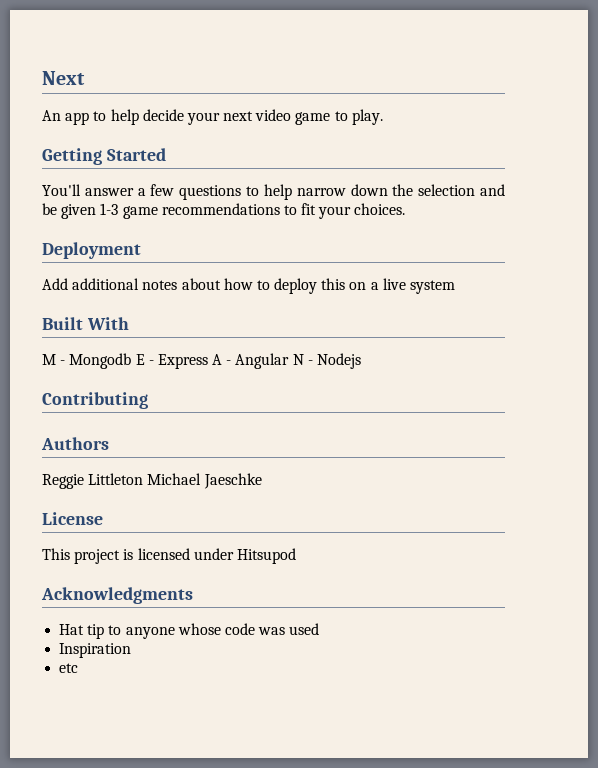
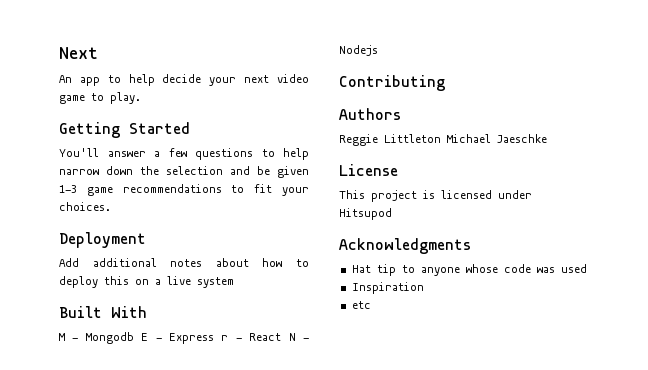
- M - Mongodb E - Express A - Angular N - Nodejs
+ M - Mongodb E - Express r - React N - Nodejs

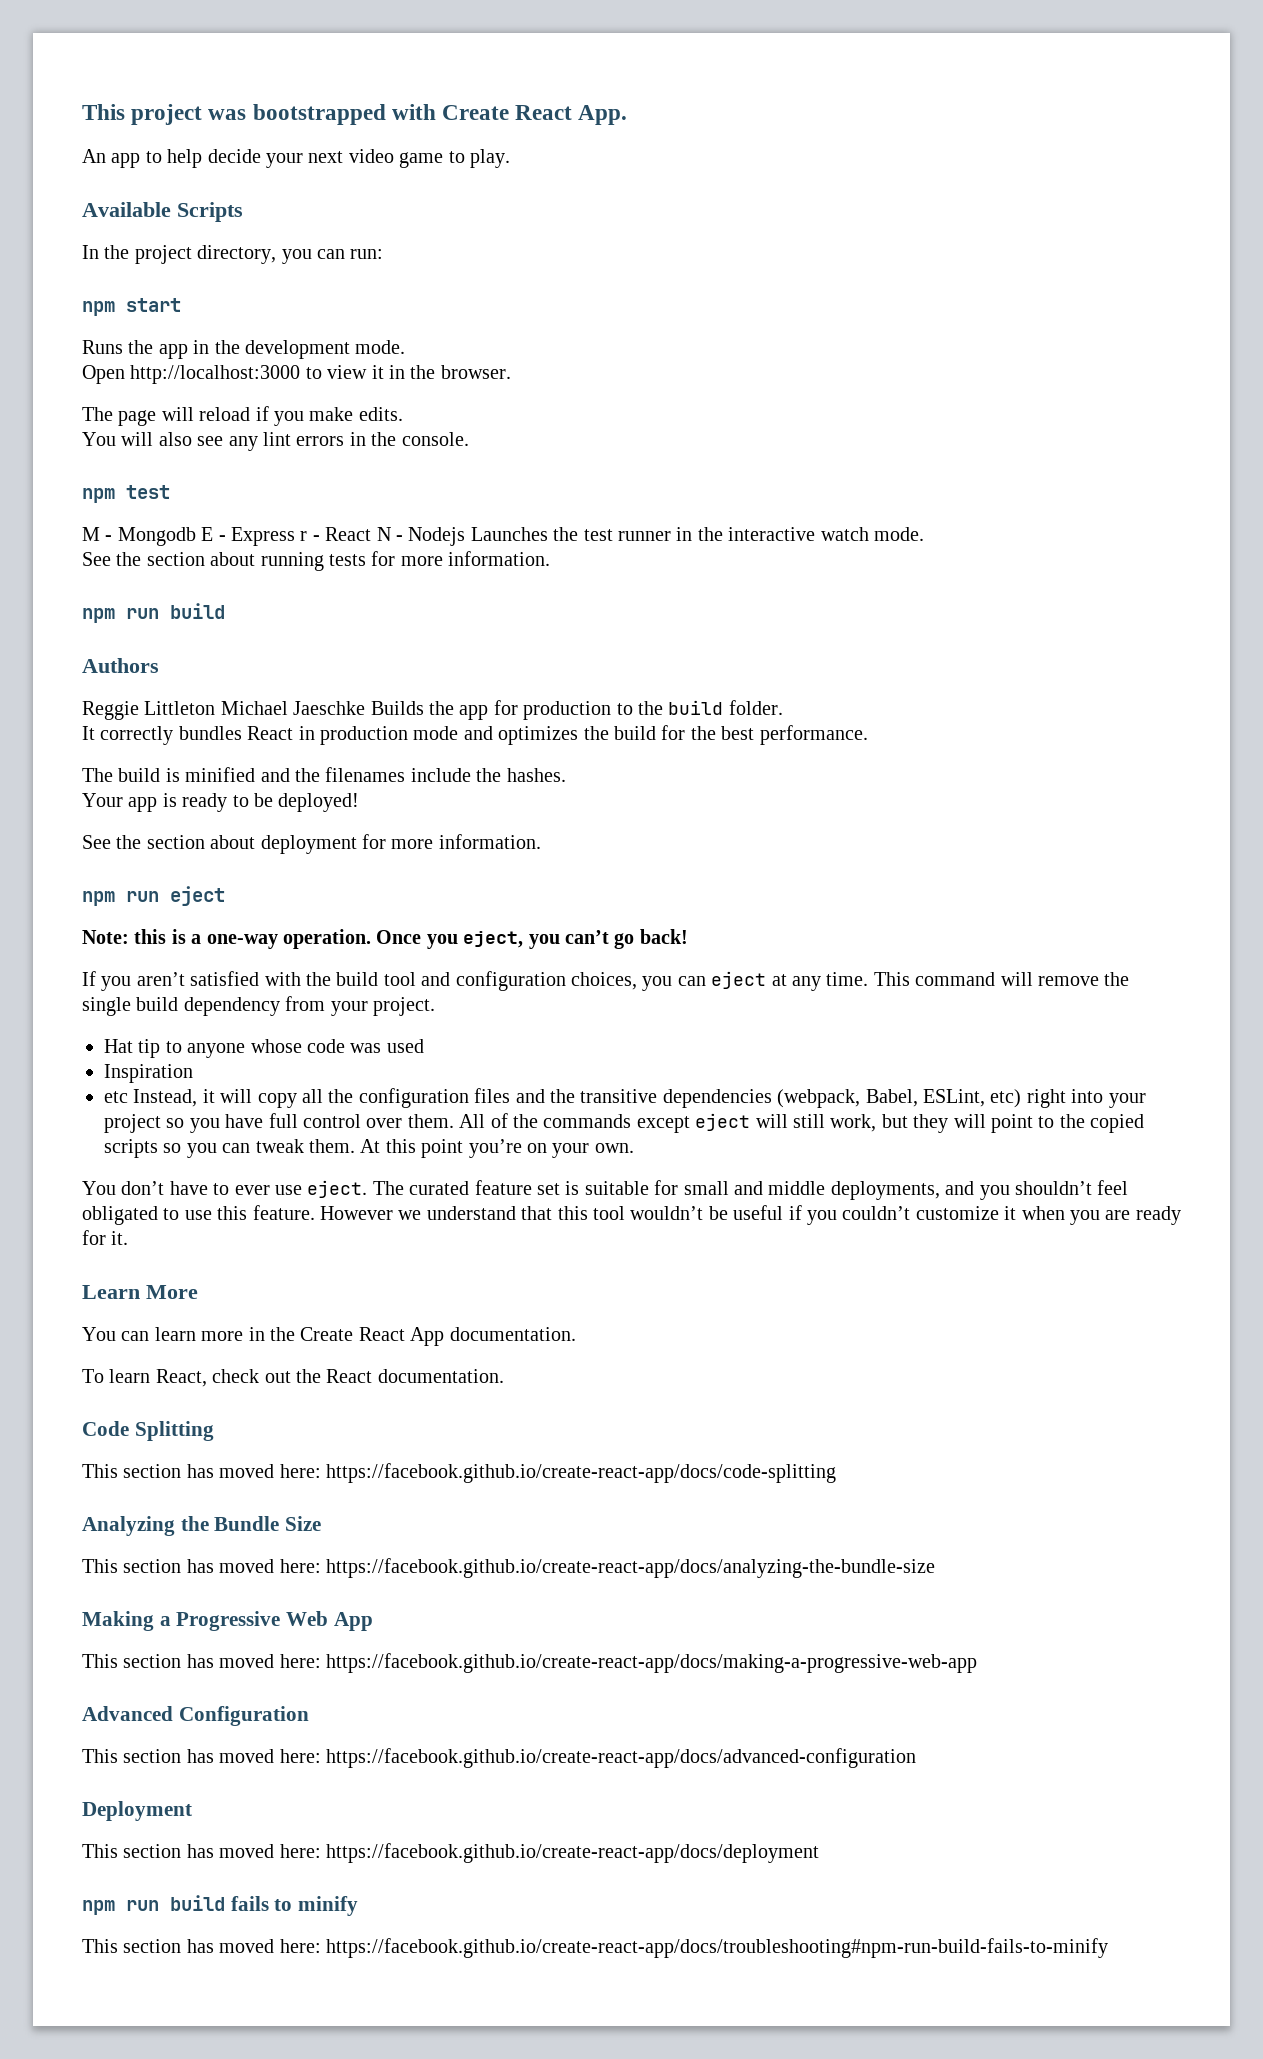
- Next
+ This project was bootstrapped with Create React App.
- Getting Started
- You'll answer a few questions to help narrow down the selection and be given 1-3 game recommendations to fit your choices.
- Deployment
- Add additional notes about how to deploy this on a live system
- Built With
+ Available Scripts
+ In the project directory, you can run:
+ npm start
+ Runs the app in the development mode.
+ Open http://localhost:3000 to view it in the browser.
+ The page will reload if you make edits.
+ You will also see any lint errors in the console.
+ npm test
- M - Mongodb E - Express r - React N - Nodejs
- Contributing
+ M - Mongodb E - Express r - React N - Nodejs Launches the test runner in the interactive watch mode.
+ See the section about running tests for more information.
+ npm run build
- Reggie Littleton Michael Jaeschke
- License
- This project is licensed under Hitsupod
- Acknowledgments
+ Reggie Littleton Michael Jaeschke Builds the app for production to the build folder.
+ It correctly bundles React in production mode and optimizes the build for the best performance.
+ The build is minified and the filenames include the hashes.
+ Your app is ready to be deployed!
+ See the section about deployment for more information.
+ npm run eject
+ Note: this is a one-way operation. Once you eject, you can’t go back!
+ If you aren’t satisfied with the build tool and configuration choices, you can eject at any time. This command will remove the single build dependency from your project.
- etc
+ etc Instead, it will copy all the configuration files and the transitive dependencies (webpack, Babel, ESLint, etc) right into your project so you have full control over them. All of the commands except eject will still work, but they will point to the copied scripts so you can tweak them. At this point you’re on your own.
+ You don’t have to ever use eject. The curated feature set is suitable for small and middle deployments, and you shouldn’t feel obligated to use this feature. However we understand that this tool wouldn’t be useful if you couldn’t customize it when you are ready for it.
+ Learn More
+ You can learn more in the Create React App documentation.
+ To learn React, check out the React documentation.
+ Code Splitting
+ This section has moved here: https://facebook.github.io/create-react-app/docs/code-splitting
+ Analyzing the Bundle Size
+ This section has moved here: https://facebook.github.io/create-react-app/docs/analyzing-the-bundle-size
+ Making a Progressive Web App
+ This section has moved here: https://facebook.github.io/create-react-app/docs/making-a-progressive-web-app
+ Advanced Configuration
+ This section has moved here: https://facebook.github.io/create-react-app/docs/advanced-configuration
+ Deployment
+ This section has moved here: https://facebook.github.io/create-react-app/docs/deployment
+ npm run build fails to minify
+ This section has moved here: https://facebook.github.io/create-react-app/docs/troubleshooting#npm-run-build-fails-to-minify

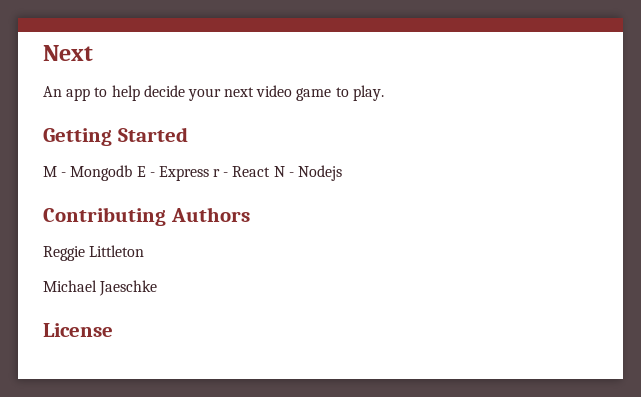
- This project was bootstrapped with Create React App.
+ Next
- Available Scripts
- In the project directory, you can run:
- npm start
- Runs the app in the development mode.
- Open http://localhost:3000 to view it in the browser.
- The page will reload if you make edits.
- You will also see any lint errors in the console.
- npm test
+ Getting Started
- M - Mongodb E - Express r - React N - Nodejs Launches the test runner in the interactive watch mode.
- See the section about running tests for more information.
- npm run build
- Authors
+ M - Mongodb E - Express r - React N - Nodejs
+ Contributing Authors
- Reggie Littleton Michael Jaeschke Builds the app for production to the build folder.
- It correctly bundles React in production mode and optimizes the build for the best performance.
- The build is minified and the filenames include the hashes.
- Your app is ready to be deployed!
- See the section about deployment for more information.
- npm run eject
- Note: this is a one-way operation. Once you eject, you can’t go back!
- If you aren’t satisfied with the build tool and configuration choices, you can eject at any time. This command will remove the single build dependency from your project.
- Hat tip to anyone whose code was used
- Inspiration
- etc Instead, it will copy all the configuration files and the transitive dependencies (webpack, Babel, ESLint, etc) right into your project so you have full control over them. All of the commands except eject will still work, but they will point to the copied scripts so you can tweak them. At this point you’re on your own.
- You don’t have to ever use eject. The curated feature set is suitable for small and middle deployments, and you shouldn’t feel obligated to use this feature. However we understand that this tool wouldn’t be useful if you couldn’t customize it when you are ready for it.
- Learn More
- You can learn more in the Create React App documentation.
- To learn React, check out the React documentation.
- Code Splitting
- This section has moved here: https://facebook.github.io/create-react-app/docs/code-splitting
- Analyzing the Bundle Size
- This section has moved here: https://facebook.github.io/create-react-app/docs/analyzing-the-bundle-size
- Making a Progressive Web App
- This section has moved here: https://facebook.github.io/create-react-app/docs/making-a-progressive-web-app
- Advanced Configuration
- This section has moved here: https://facebook.github.io/create-react-app/docs/advanced-configuration
- Deployment
- This section has moved here: https://facebook.github.io/create-react-app/docs/deployment
- npm run build fails to minify
- This section has moved here: https://facebook.github.io/create-react-app/docs/troubleshooting#npm-run-build-fails-to-minify
+ Reggie Littleton
+ Michael Jaeschke
+ License

